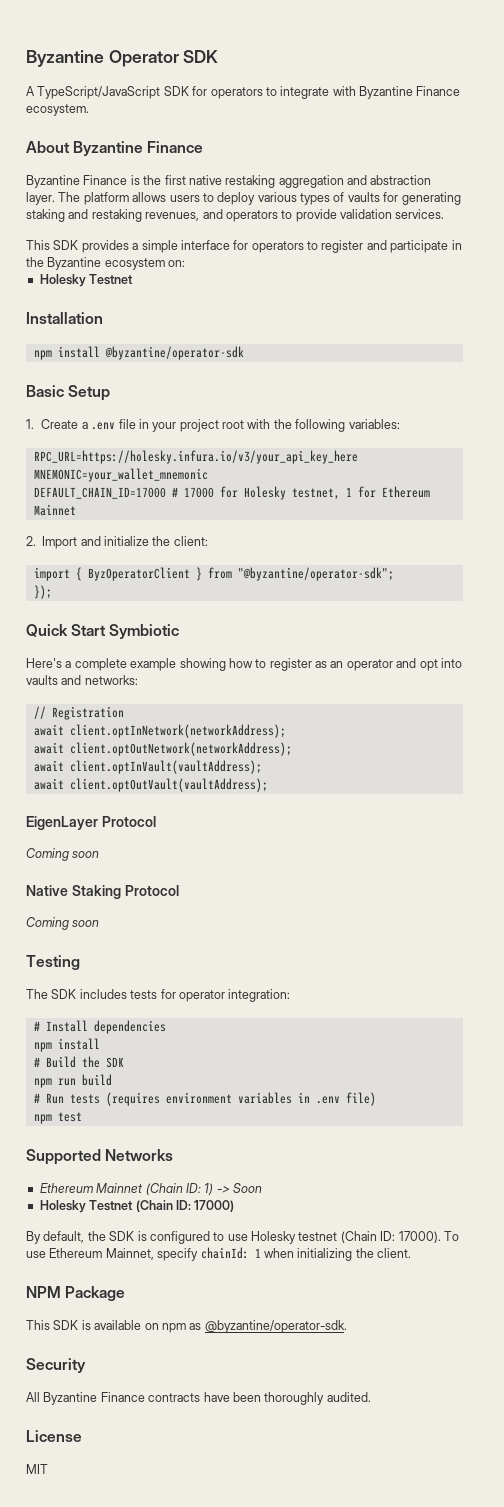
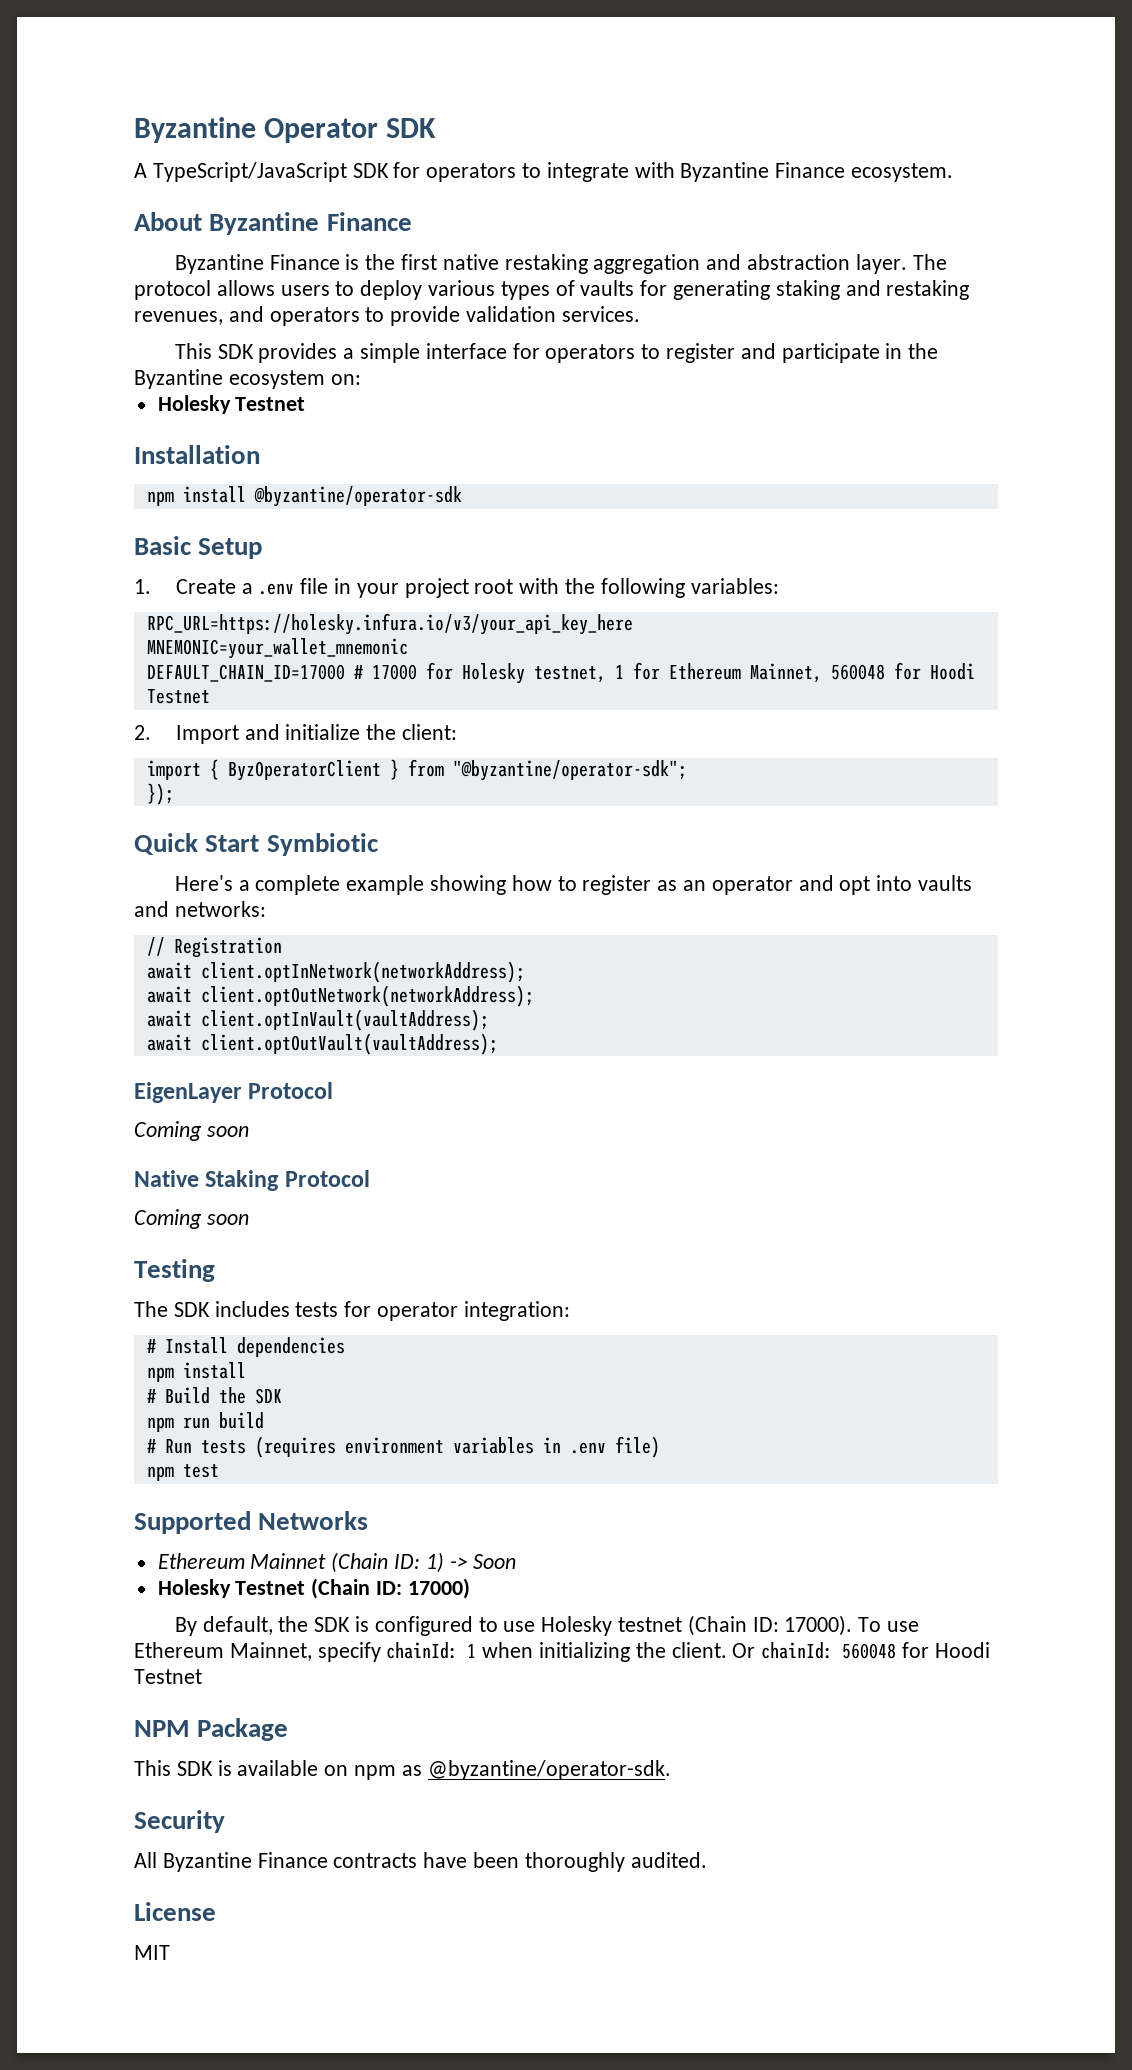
- The platform allows users to deploy various types of vaults for generating staking and restaking revenues, and operators to provide validation services.
+ The protocol allows users to deploy various types of vaults for generating staking and restaking revenues, and operators to provide validation services.
- DEFAULT_CHAIN_ID=17000 # 17000 for Holesky testnet, 1 for Ethereum Mainnet
+ DEFAULT_CHAIN_ID=17000 # 17000 for Holesky testnet, 1 for Ethereum Mainnet, 560048 for Hoodi Testnet
+ Or chainId: 560048 for Hoodi Testnet

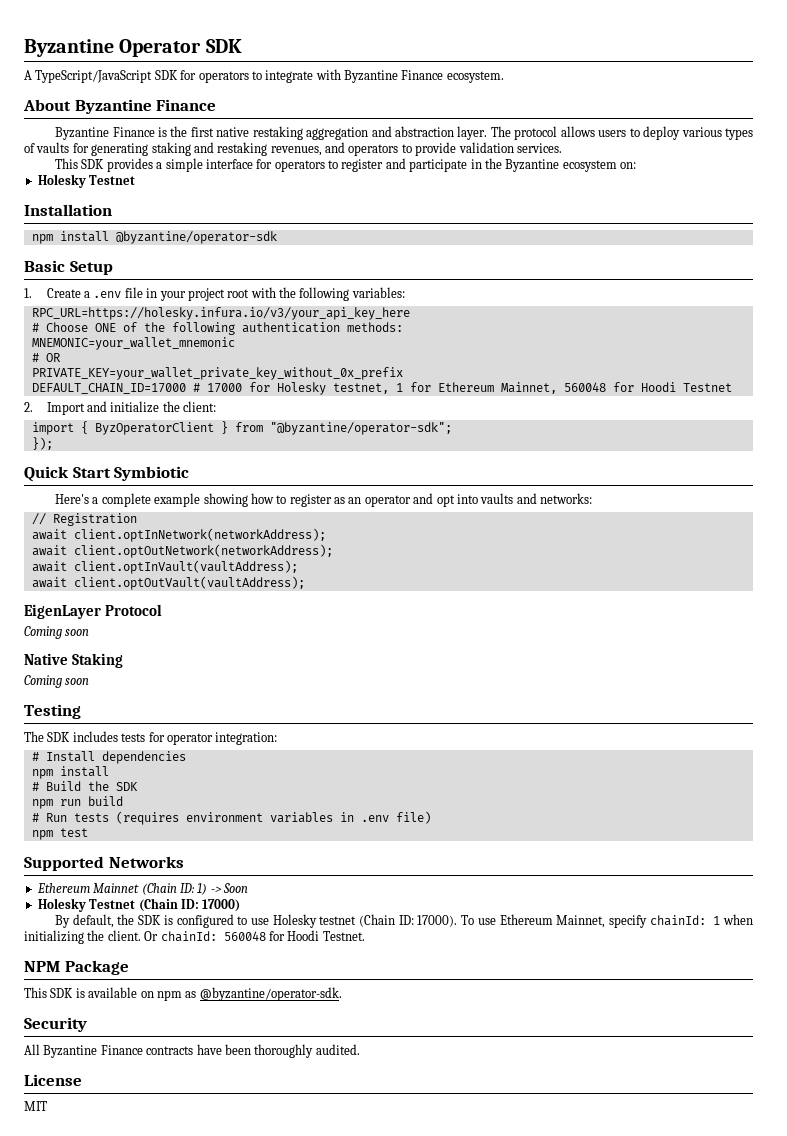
+ # Choose ONE of the following authentication methods:
  MNEMONIC=your_wallet_mnemonic
+ # OR
+ PRIVATE_KEY=your_wallet_private_key_without_0x_prefix
- Native Staking Protocol
+ Native Staking
- Or chainId: 560048 for Hoodi Testnet
+ Or chainId: 560048 for Hoodi Testnet.

